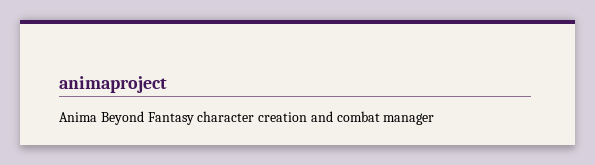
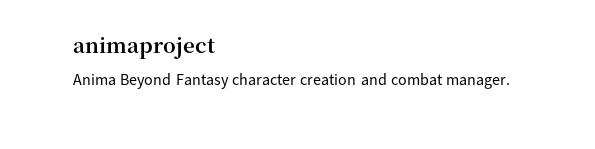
- Anima Beyond Fantasy character creation and combat manager
+ Anima Beyond Fantasy character creation and combat manager.

